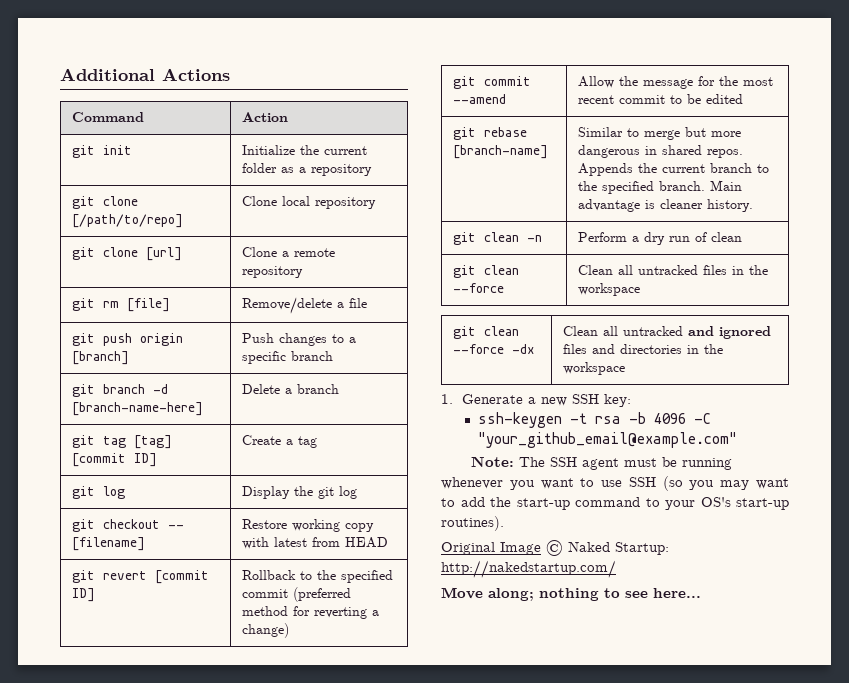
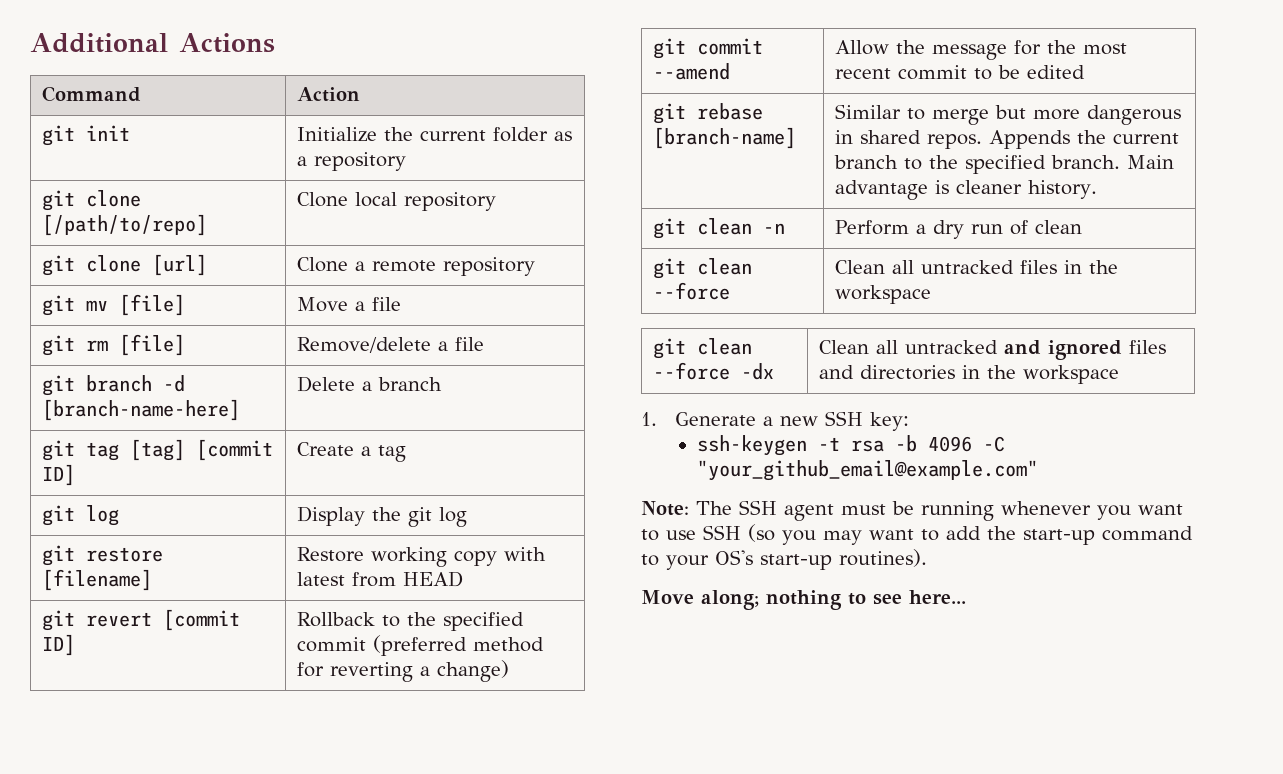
+ git mv [file] | Move a file
- git push origin [branch] | Push changes to a specific branch
- git checkout -- [filename] | Restore working copy with latest from HEAD
+ git restore [filename] | Restore working copy with latest from HEAD
- Original Image © Naked Startup: http://nakedstartup.com/

